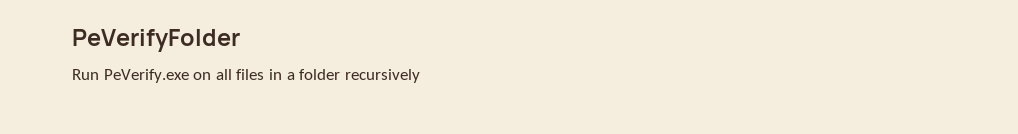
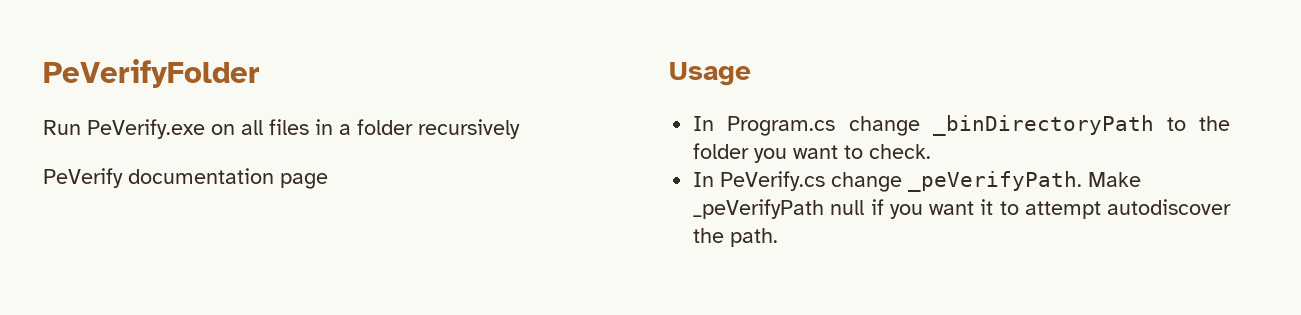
+ PeVerify documentation page
+ Usage
+ In Program.cs change _binDirectoryPath to the folder you want to check.
+ In PeVerify.cs change _peVerifyPath. Make _peVerifyPath null if you want it to attempt autodiscover the path.

